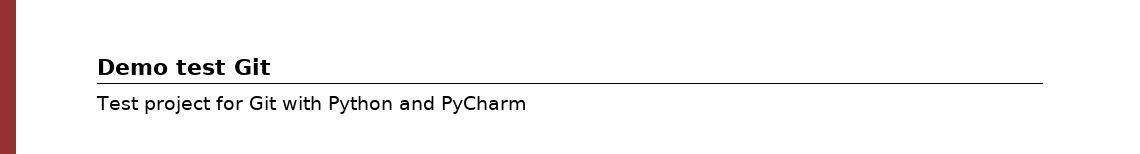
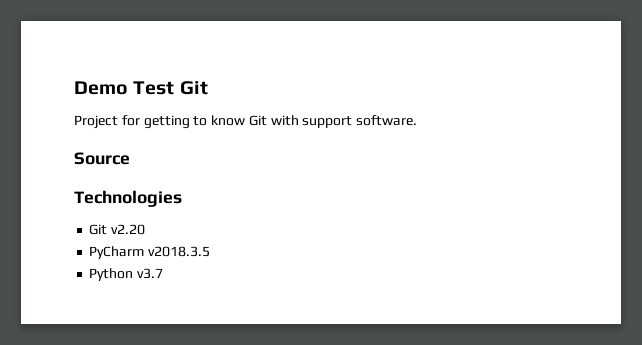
- Demo test Git
+ Demo Test Git
- Test project for Git with Python and PyCharm
+ Project for getting to know Git with support software.
+ Source
+ Technologies
+ Git v2.20
+ PyCharm v2018.3.5
+ Python v3.7

